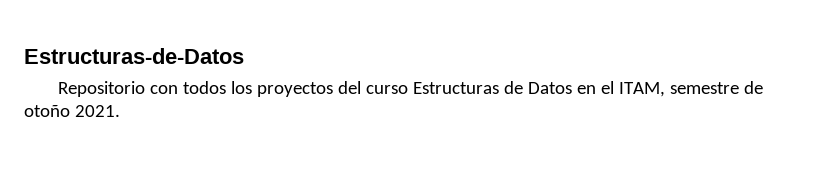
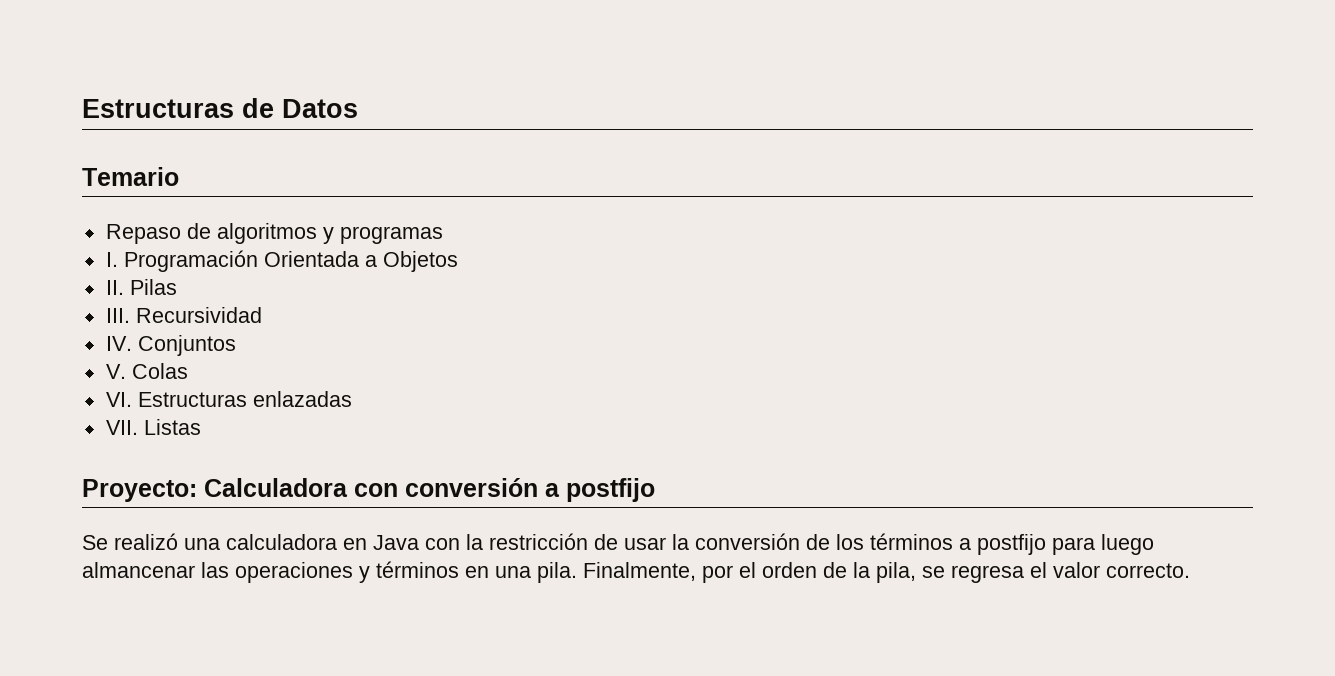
- Estructuras-de-Datos
- Repositorio con todos los proyectos del curso Estructuras de Datos en el ITAM, semestre de otoño 2021.
+ Estructuras de Datos
+ Temario
+ Repaso de algoritmos y programas
+ I. Programación Orientada a Objetos
+ II. Pilas
+ III. Recursividad
+ IV. Conjuntos
+ V. Colas
+ VI. Estructuras enlazadas
+ VII. Listas
+ Proyecto: Calculadora con conversión a postfijo
+ Se realizó una calculadora en Java con la restricción de usar la conversión de los términos a postfijo para luego almancenar las operaciones y términos en una pila. Finalmente, por el orden de la pila, se regresa el valor correcto.

